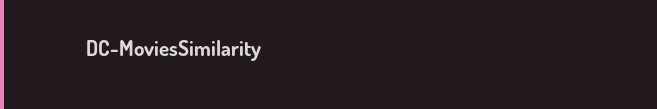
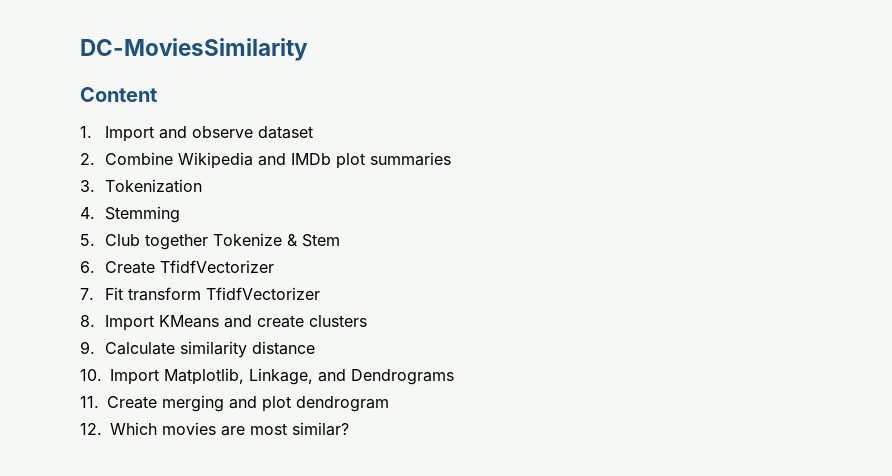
+ Content
+ 1. Import and observe dataset
+ 2. Combine Wikipedia and IMDb plot summaries
+ 3. Tokenization
+ 4. Stemming
+ 5. Club together Tokenize & Stem
+ 6. Create TfidfVectorizer
+ 7. Fit transform TfidfVectorizer
+ 8. Import KMeans and create clusters
+ 9. Calculate similarity distance
+ 10. Import Matplotlib, Linkage, and Dendrograms
+ 11. Create merging and plot dendrogram
+ 12. Which movies are most similar?

